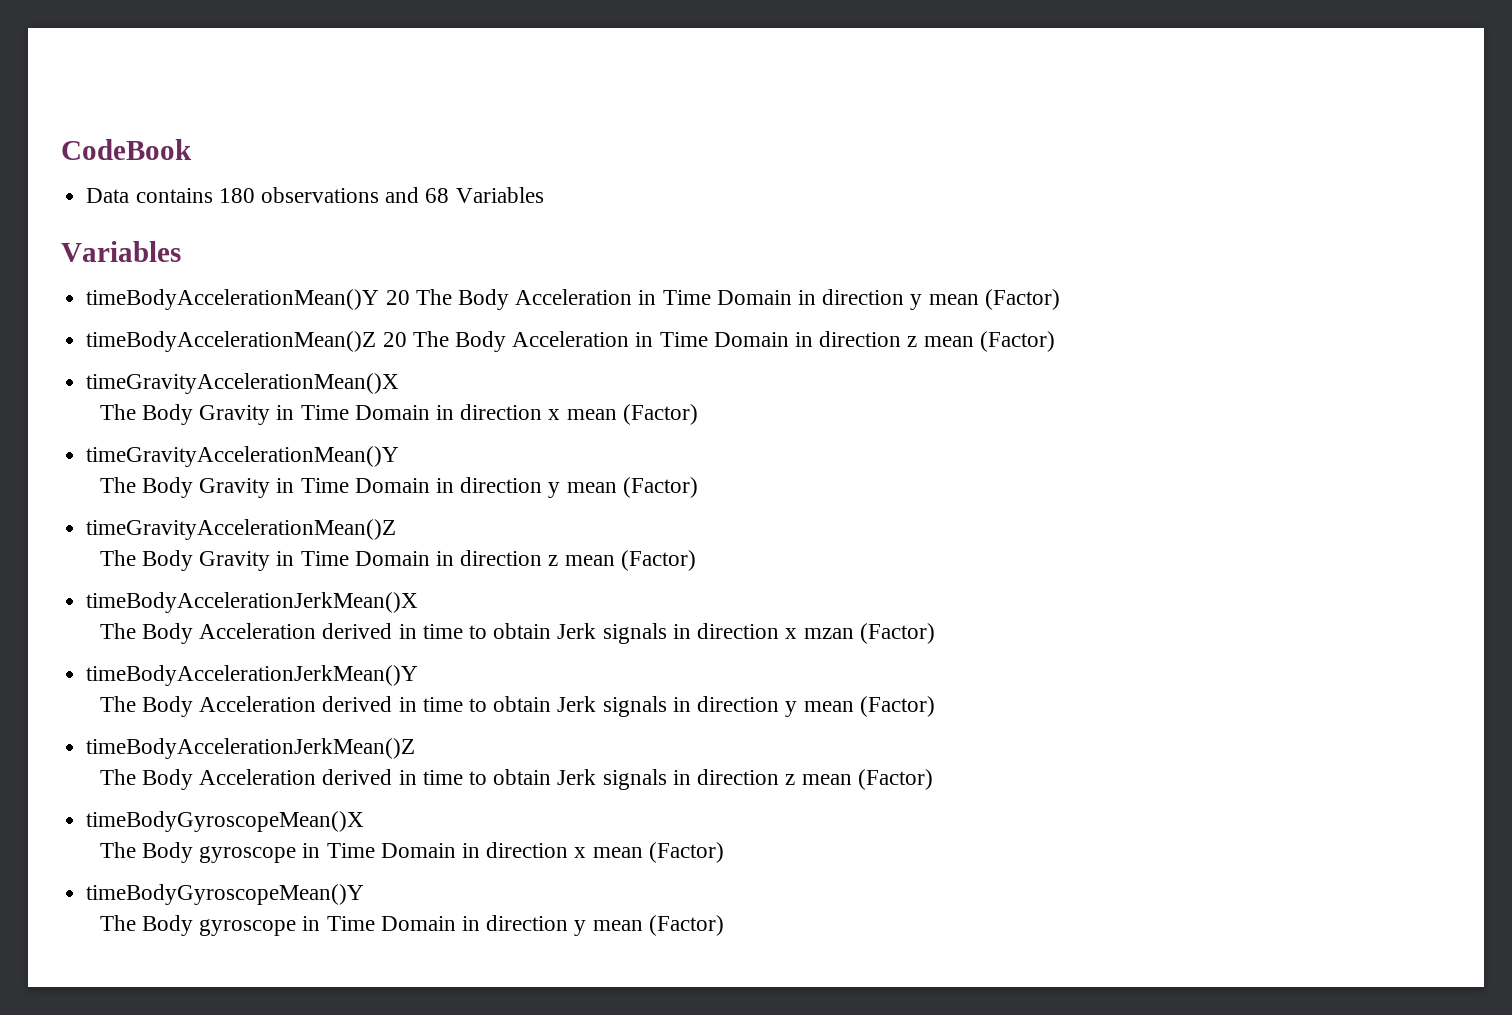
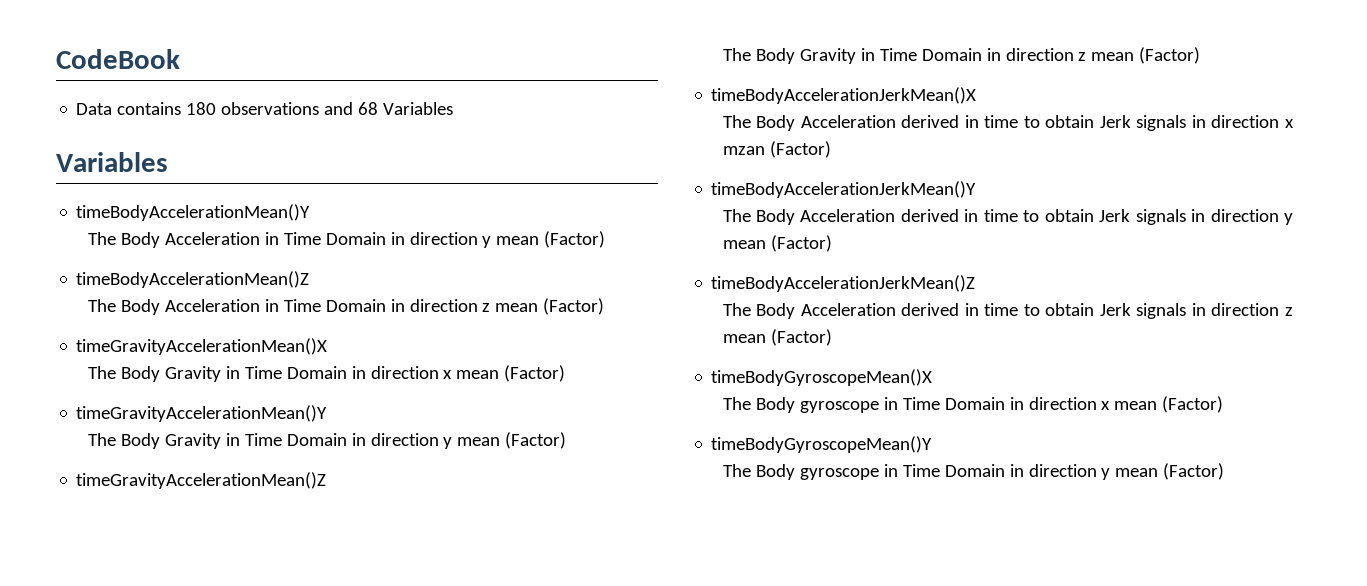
- timeBodyAccelerationMean()Y 20 The Body Acceleration in Time Domain in direction y mean (Factor)
+ timeBodyAccelerationMean()Y
+ The Body Acceleration in Time Domain in direction y mean (Factor)
- timeBodyAccelerationMean()Z 20 The Body Acceleration in Time Domain in direction z mean (Factor)
+ timeBodyAccelerationMean()Z
+ The Body Acceleration in Time Domain in direction z mean (Factor)

